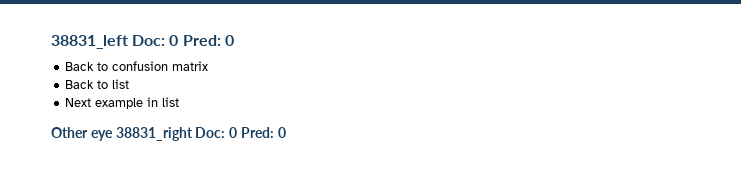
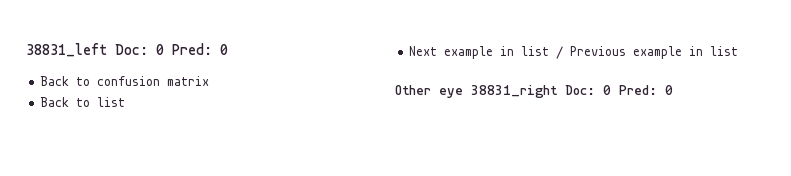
- Next example in list
+ Next example in list / Previous example in list

